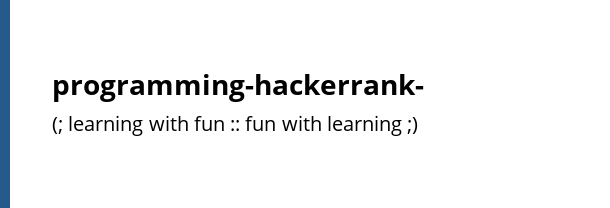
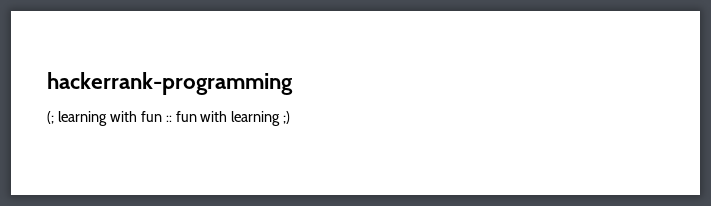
- programming-hackerrank-
+ hackerrank-programming

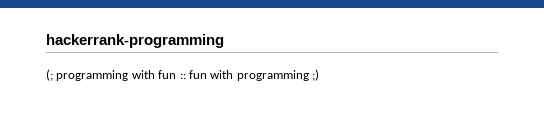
- (; learning with fun :: fun with learning ;)
+ (; programming with fun :: fun with programming ;)

